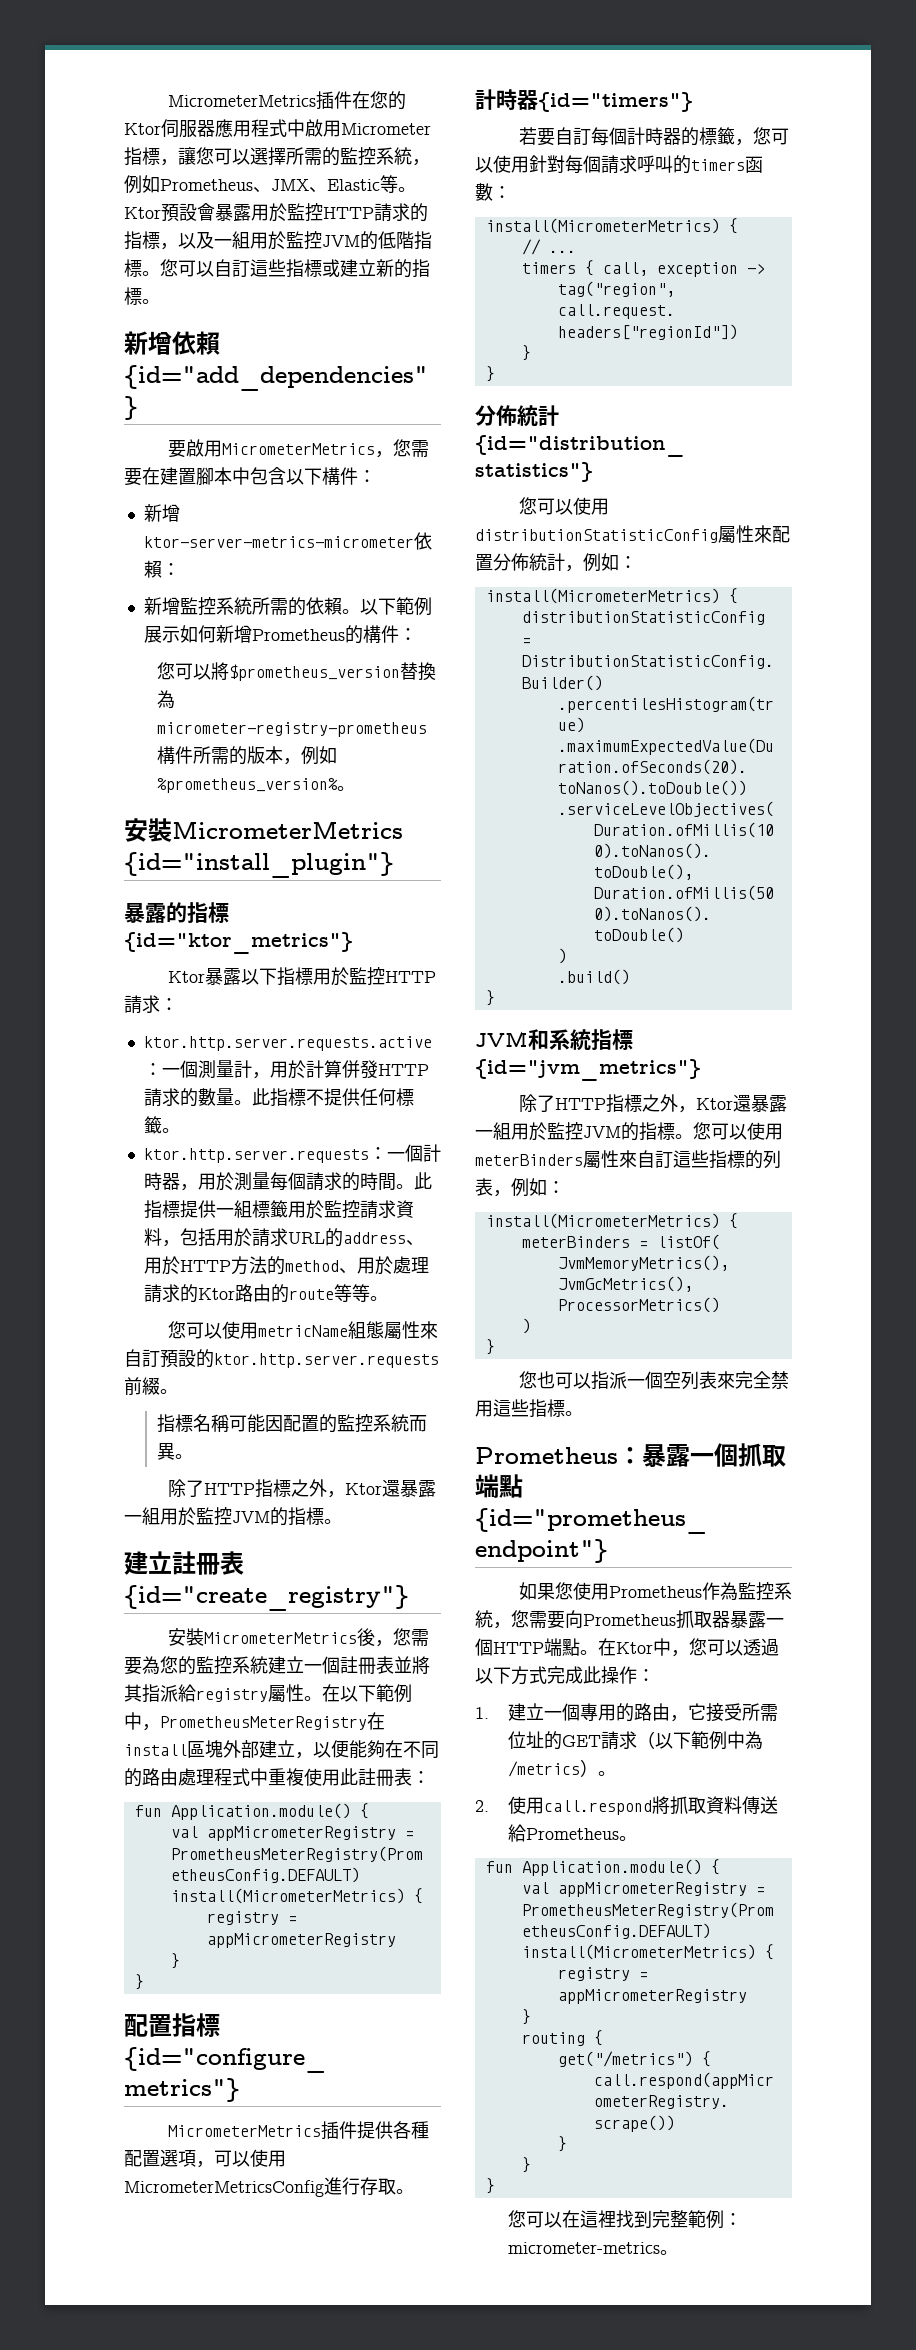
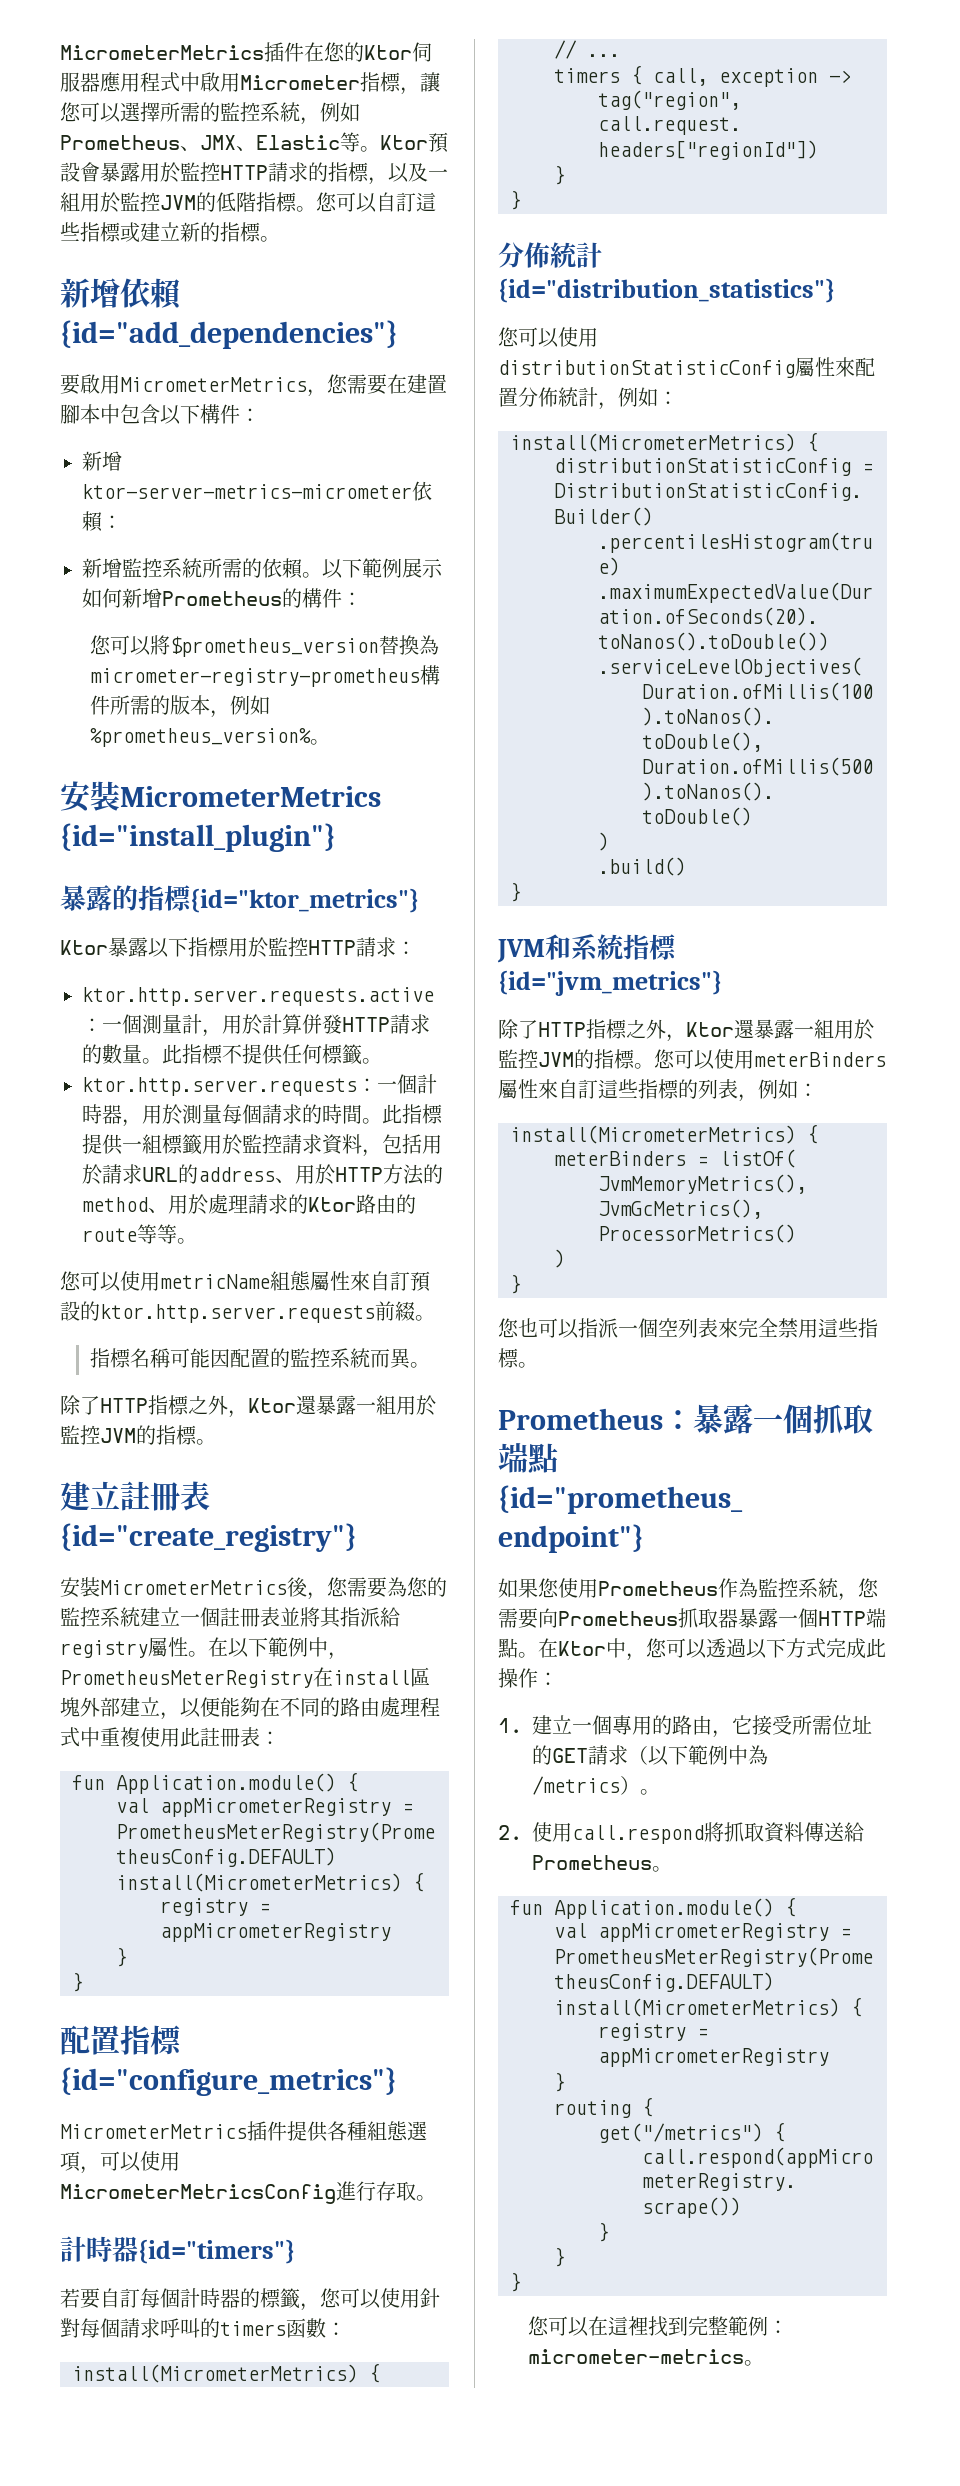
- MicrometerMetrics插件提供各種配置選項，可以使用MicrometerMetricsConfig進行存取。
+ MicrometerMetrics插件提供各種組態選項，可以使用MicrometerMetricsConfig進行存取。

